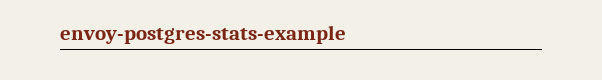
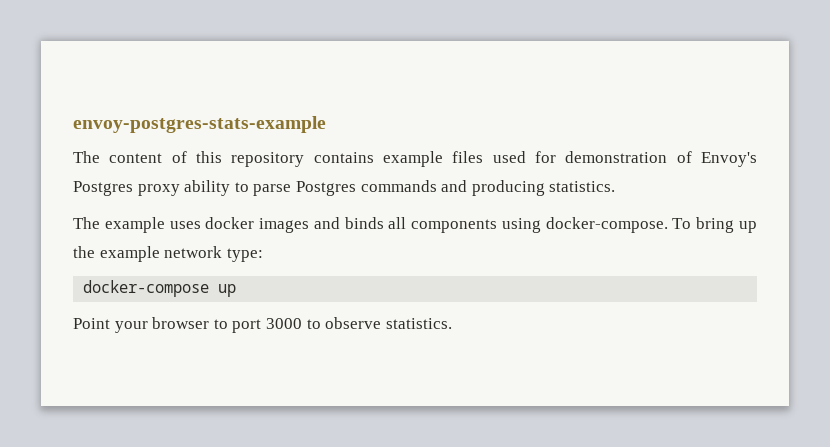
+ The content of this repository contains example files used for demonstration of Envoy's Postgres proxy ability to parse Postgres commands and producing statistics.
+ The example uses docker images and binds all components using docker-compose. To bring up the example network type:
+ docker-compose up
+ Point your browser to port 3000 to observe statistics.

